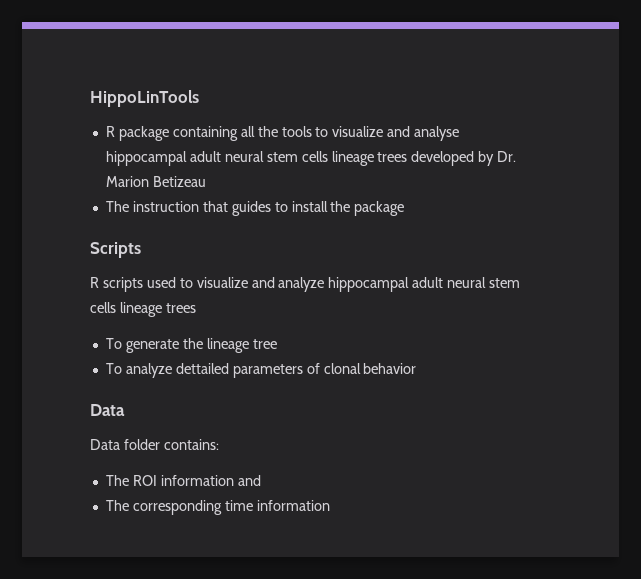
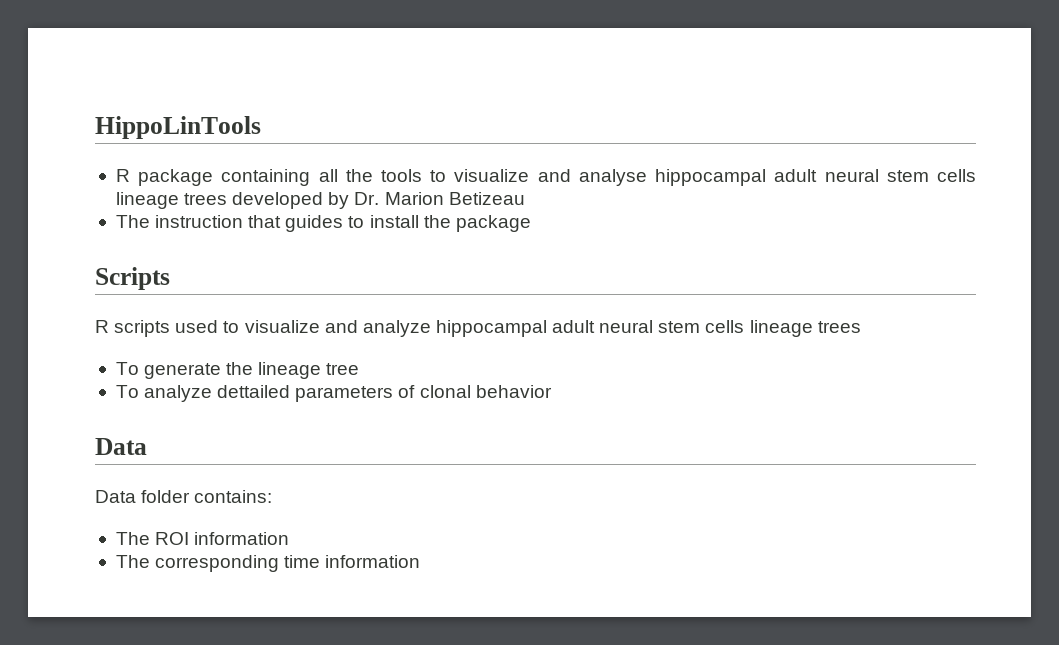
- The ROI information and
+ The ROI information

